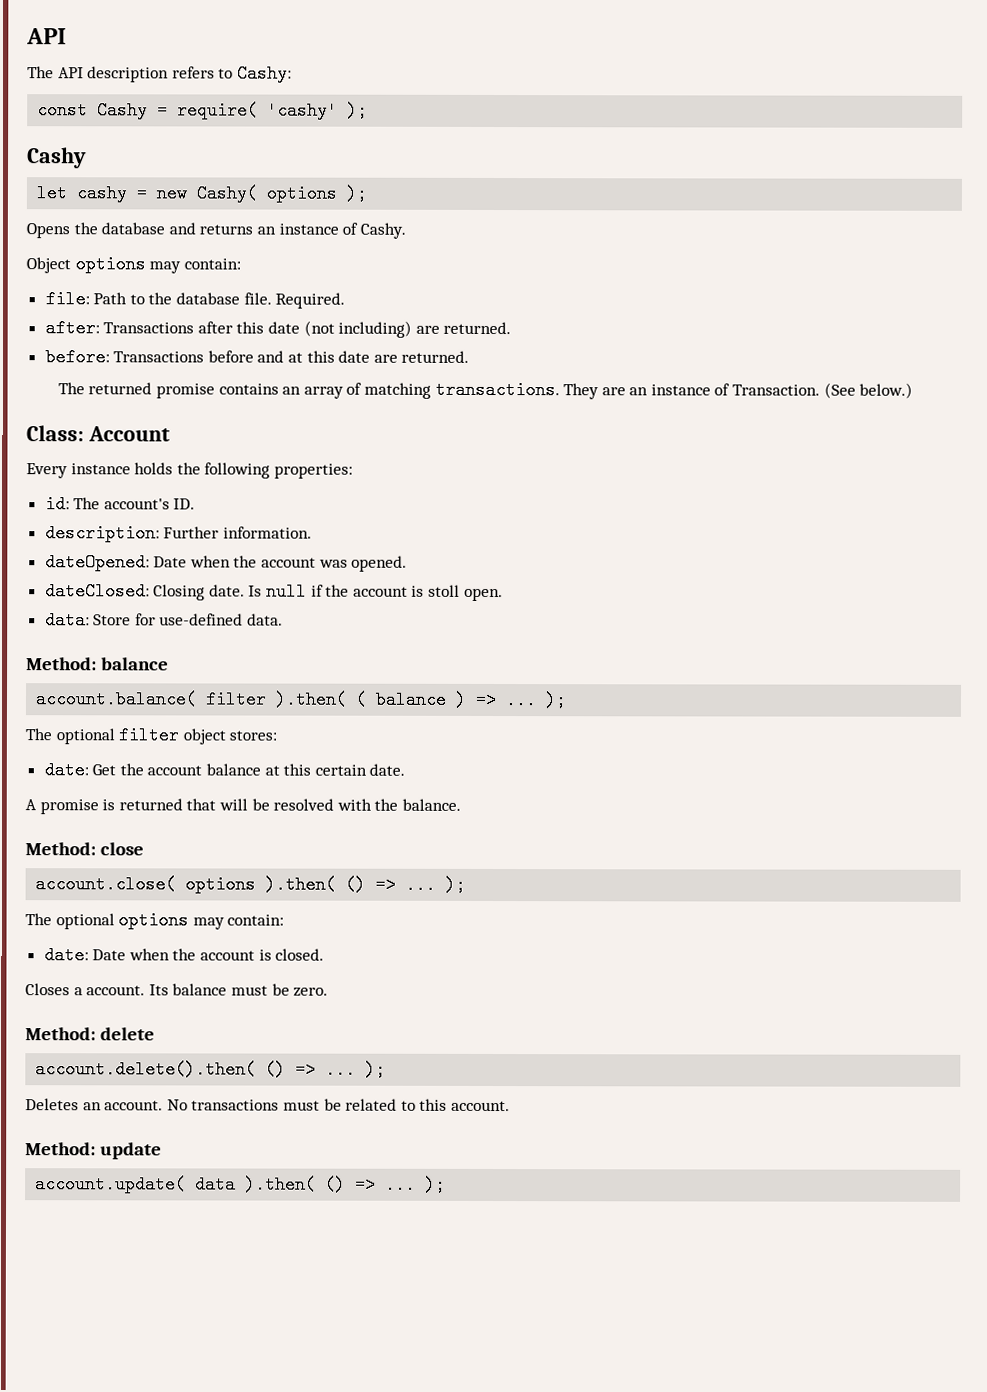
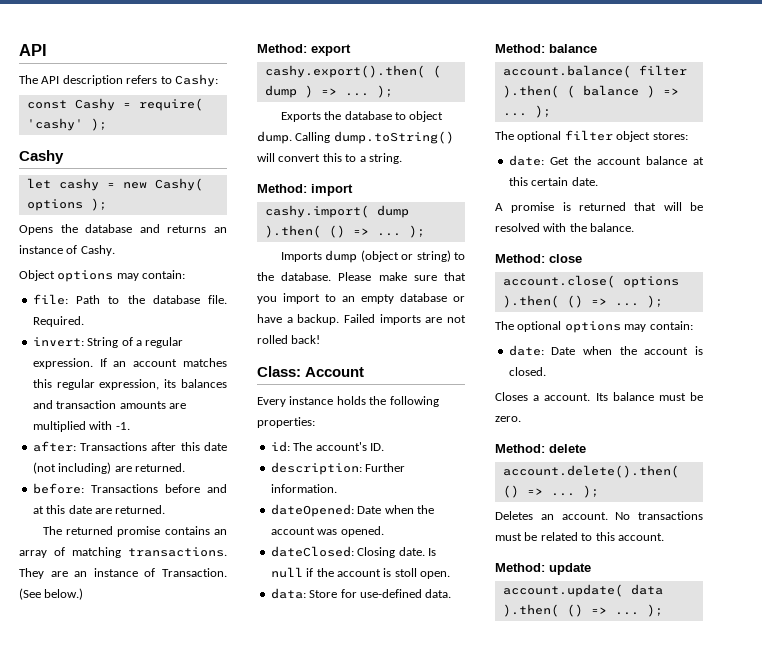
+ invert: String of a regular expression. If an account matches this regular expression, its balances and transaction amounts are multiplied with -1.
+ Method: export
+ cashy.export().then( ( dump ) => ... );
+ Exports the database to object dump. Calling dump.toString() will convert this to a string.
+ Method: import
+ cashy.import( dump ).then( () => ... );
+ Imports dump (object or string) to the database. Please make sure that you import to an empty database or have a backup. Failed imports are not rolled back!

